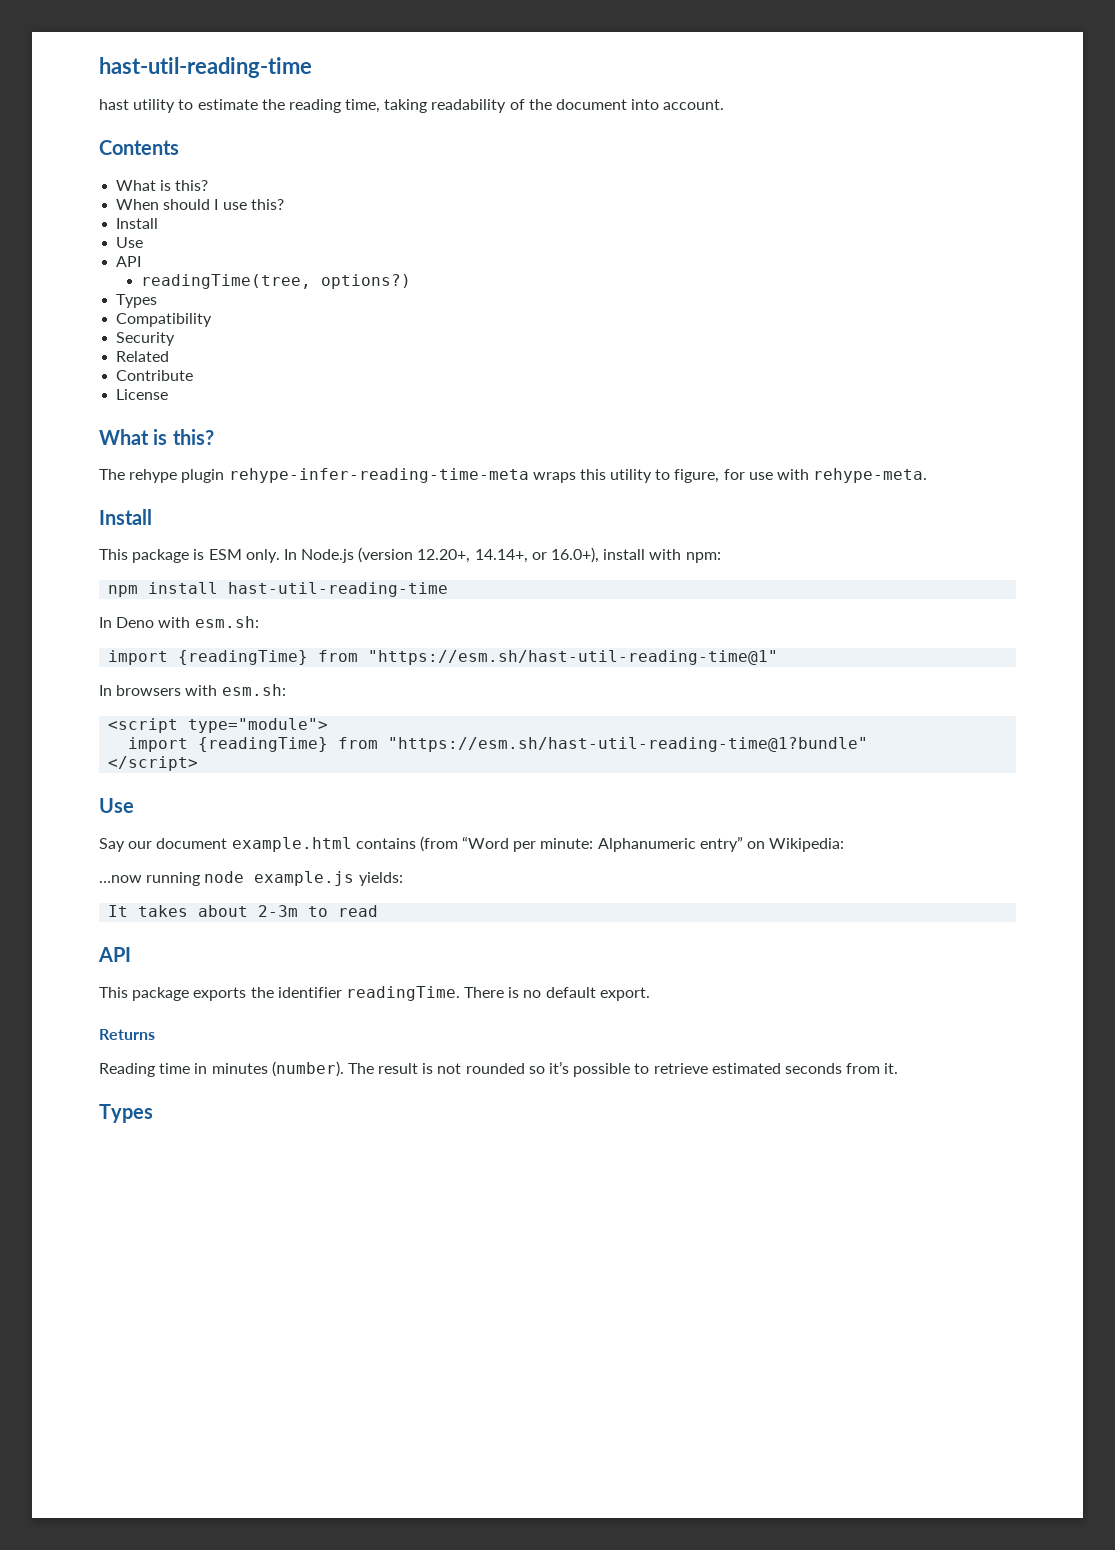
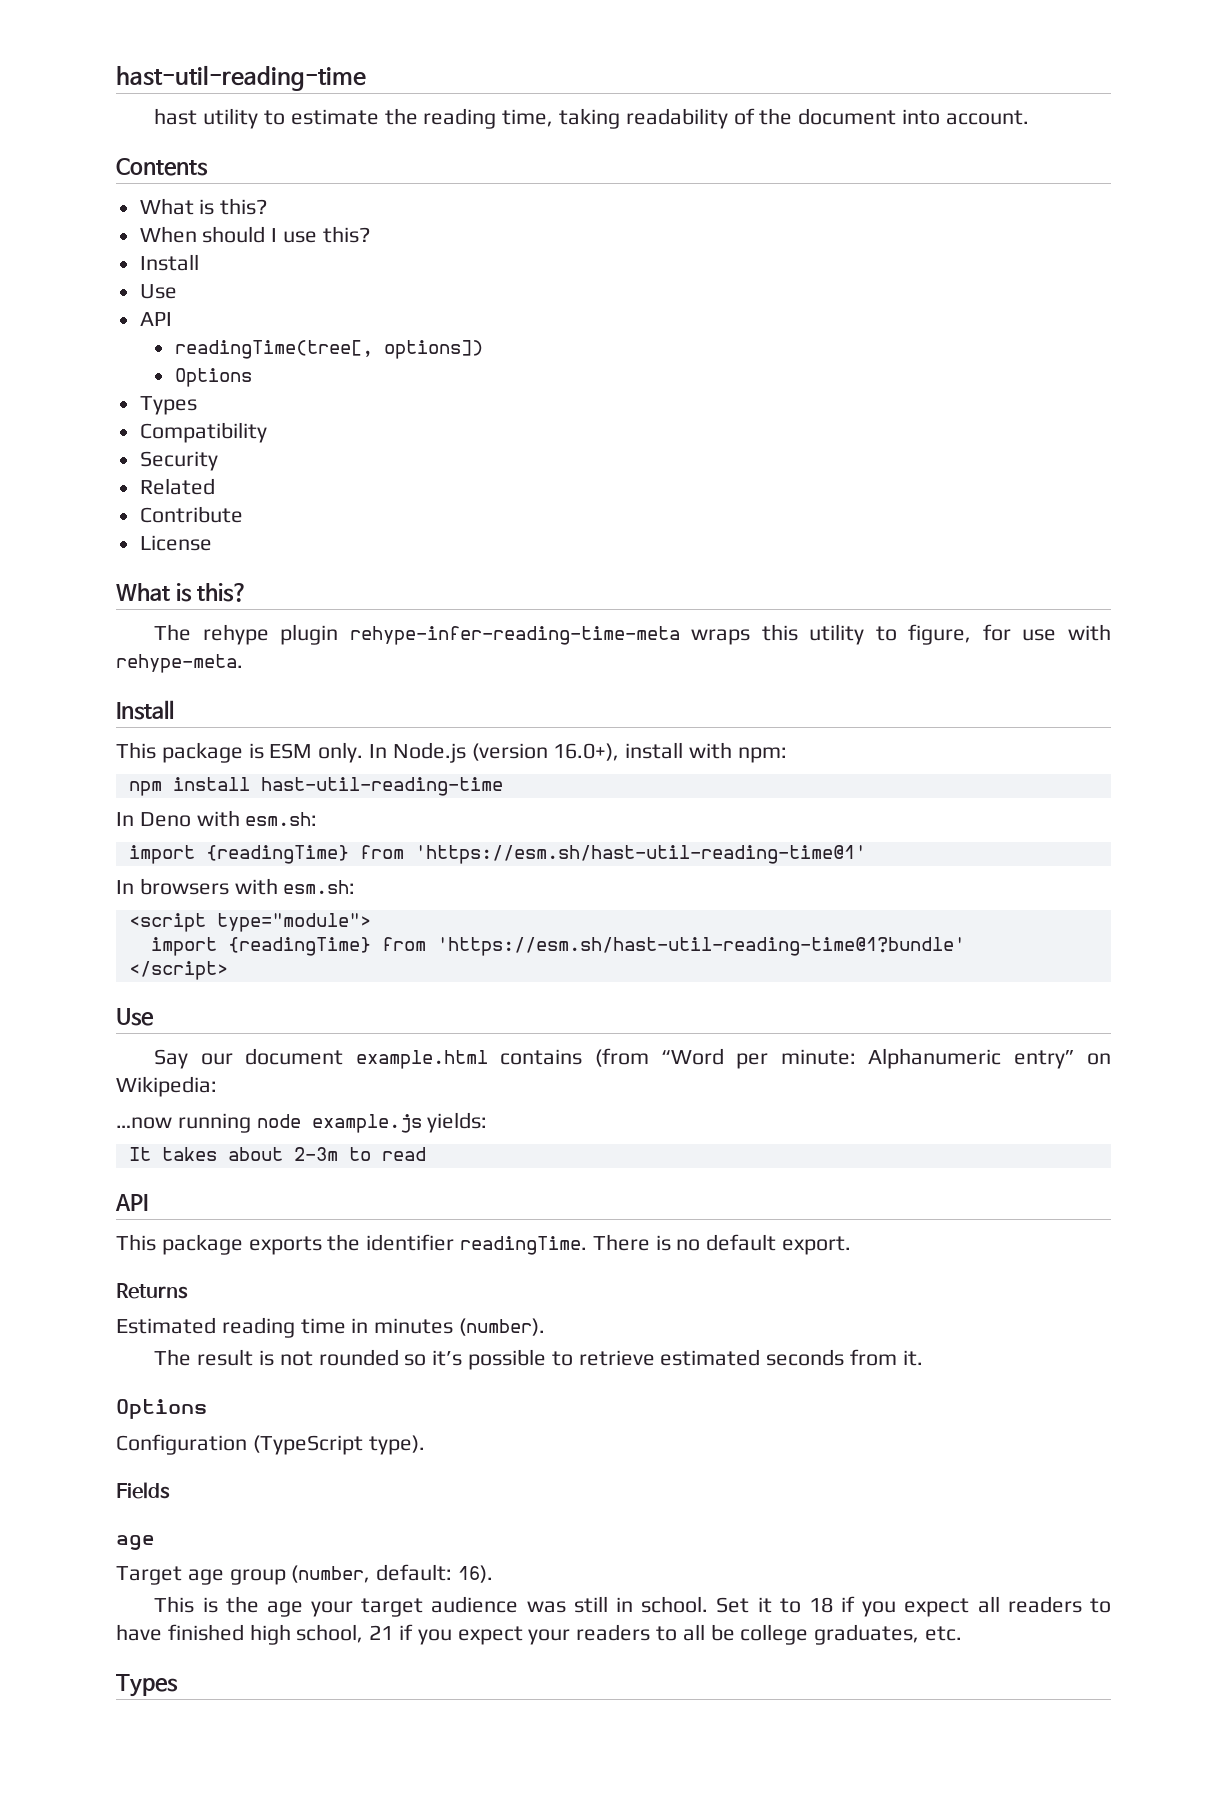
- readingTime(tree, options?)
+ readingTime(tree[, options])
+ Options
- In Node.js (version 12.20+, 14.14+, or 16.0+), install with npm:
+ In Node.js (version 16.0+), install with npm:
- import {readingTime} from "https://esm.sh/hast-util-reading-time@1"
+ import {readingTime} from 'https://esm.sh/hast-util-reading-time@1'
- import {readingTime} from "https://esm.sh/hast-util-reading-time@1?bundle"
+ import {readingTime} from 'https://esm.sh/hast-util-reading-time@1?bundle'
- Reading time in minutes (number). The result is not rounded so it’s possible to retrieve estimated seconds from it.
+ Estimated reading time in minutes (number).
+ The result is not rounded so it’s possible to retrieve estimated seconds from it.
+ Options
+ Configuration (TypeScript type).
+ Fields
+ age
+ Target age group (number, default: 16).
+ This is the age your target audience was still in school. Set it to 18 if you expect all readers to have finished high school, 21 if you expect your readers to all be college graduates, etc.

